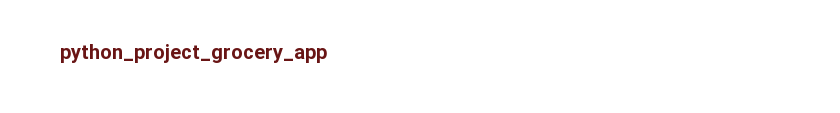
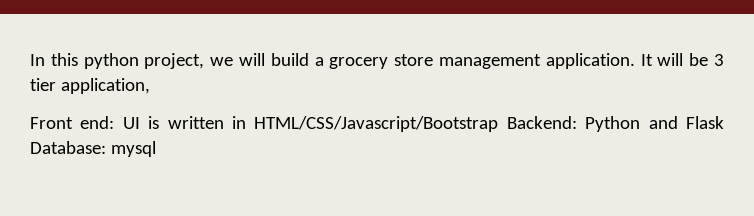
- python_project_grocery_app
+ In this python project, we will build a grocery store management application. It will be 3 tier application,
+ Front end: UI is written in HTML/CSS/Javascript/Bootstrap Backend: Python and Flask Database: mysql

